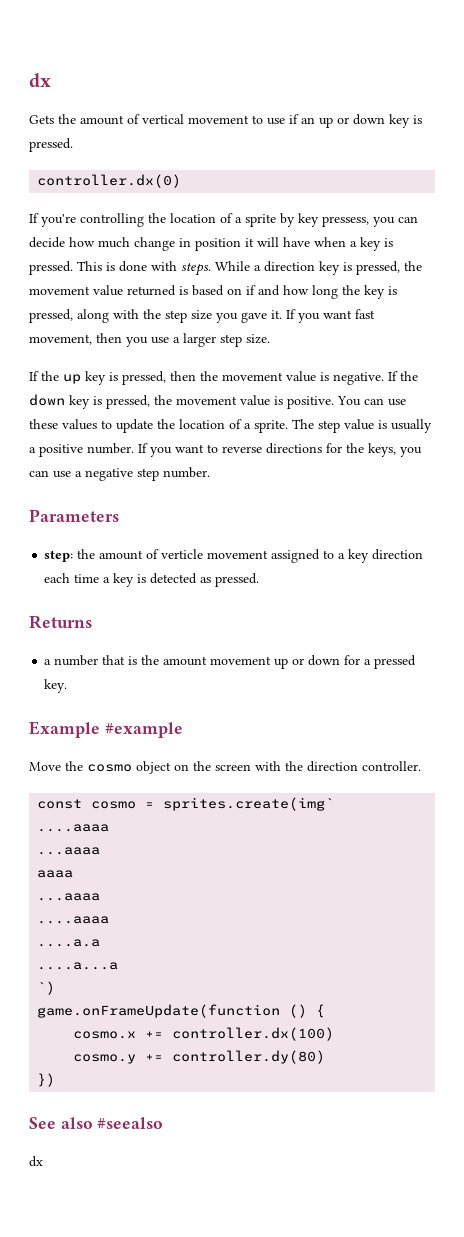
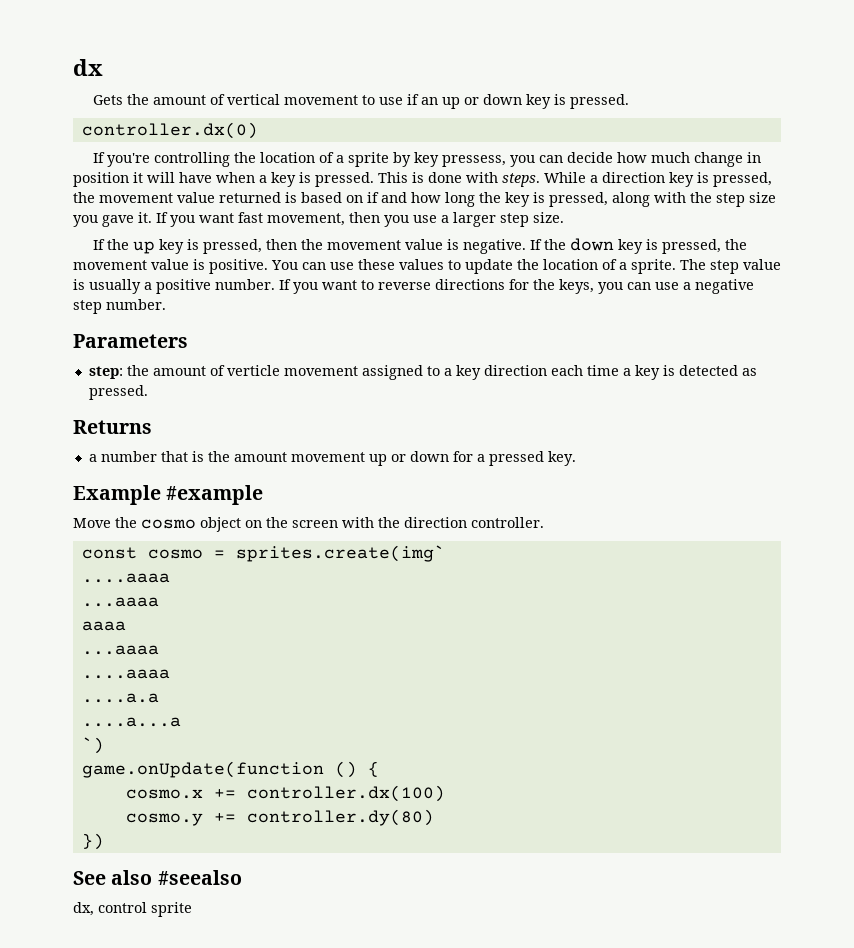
- game.onFrameUpdate(function () {
+ game.onUpdate(function () {
  See also #seealso
- dx
+ dx, control sprite

